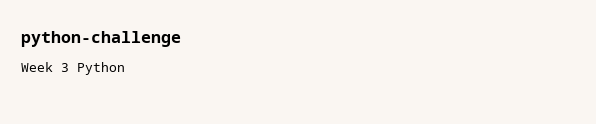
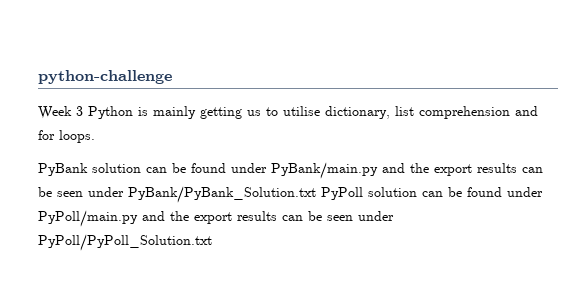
- Week 3 Python
+ Week 3 Python is mainly getting us to utilise dictionary, list comprehension and for loops.
+ PyBank solution can be found under PyBank/main.py and the export results can be seen under PyBank/PyBank_Solution.txt PyPoll solution can be found under PyPoll/main.py and the export results can be seen under PyPoll/PyPoll_Solution.txt

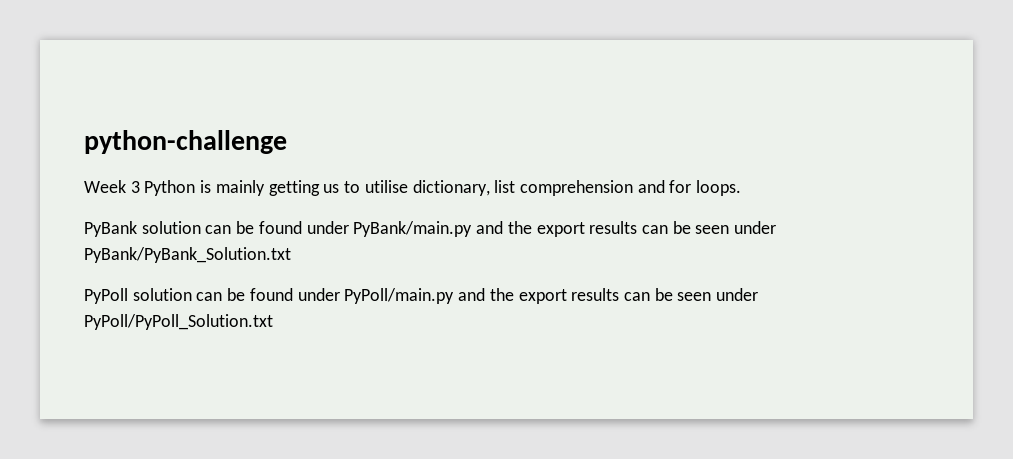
- PyBank solution can be found under PyBank/main.py and the export results can be seen under PyBank/PyBank_Solution.txt PyPoll solution can be found under PyPoll/main.py and the export results can be seen under PyPoll/PyPoll_Solution.txt
+ PyBank solution can be found under PyBank/main.py and the export results can be seen under PyBank/PyBank_Solution.txt
+ PyPoll solution can be found under PyPoll/main.py and the export results can be seen under PyPoll/PyPoll_Solution.txt

